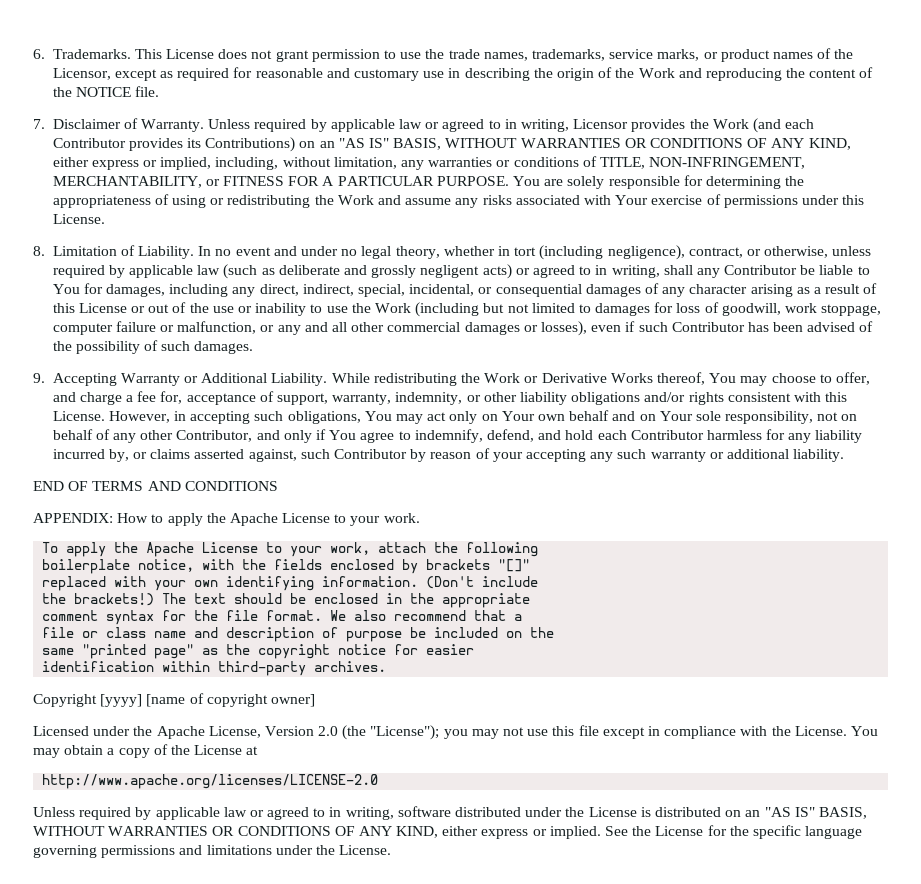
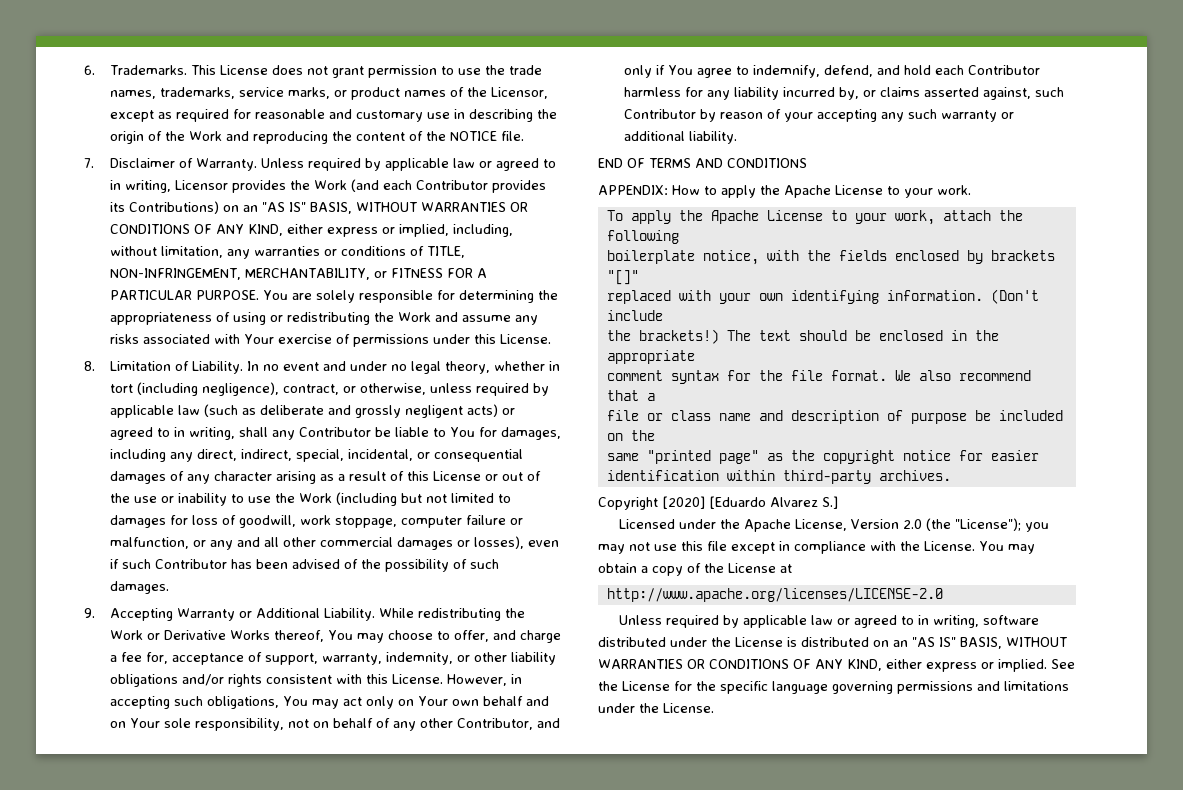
- Copyright [yyyy] [name of copyright owner]
+ Copyright [2020] [Eduardo Alvarez S.]

